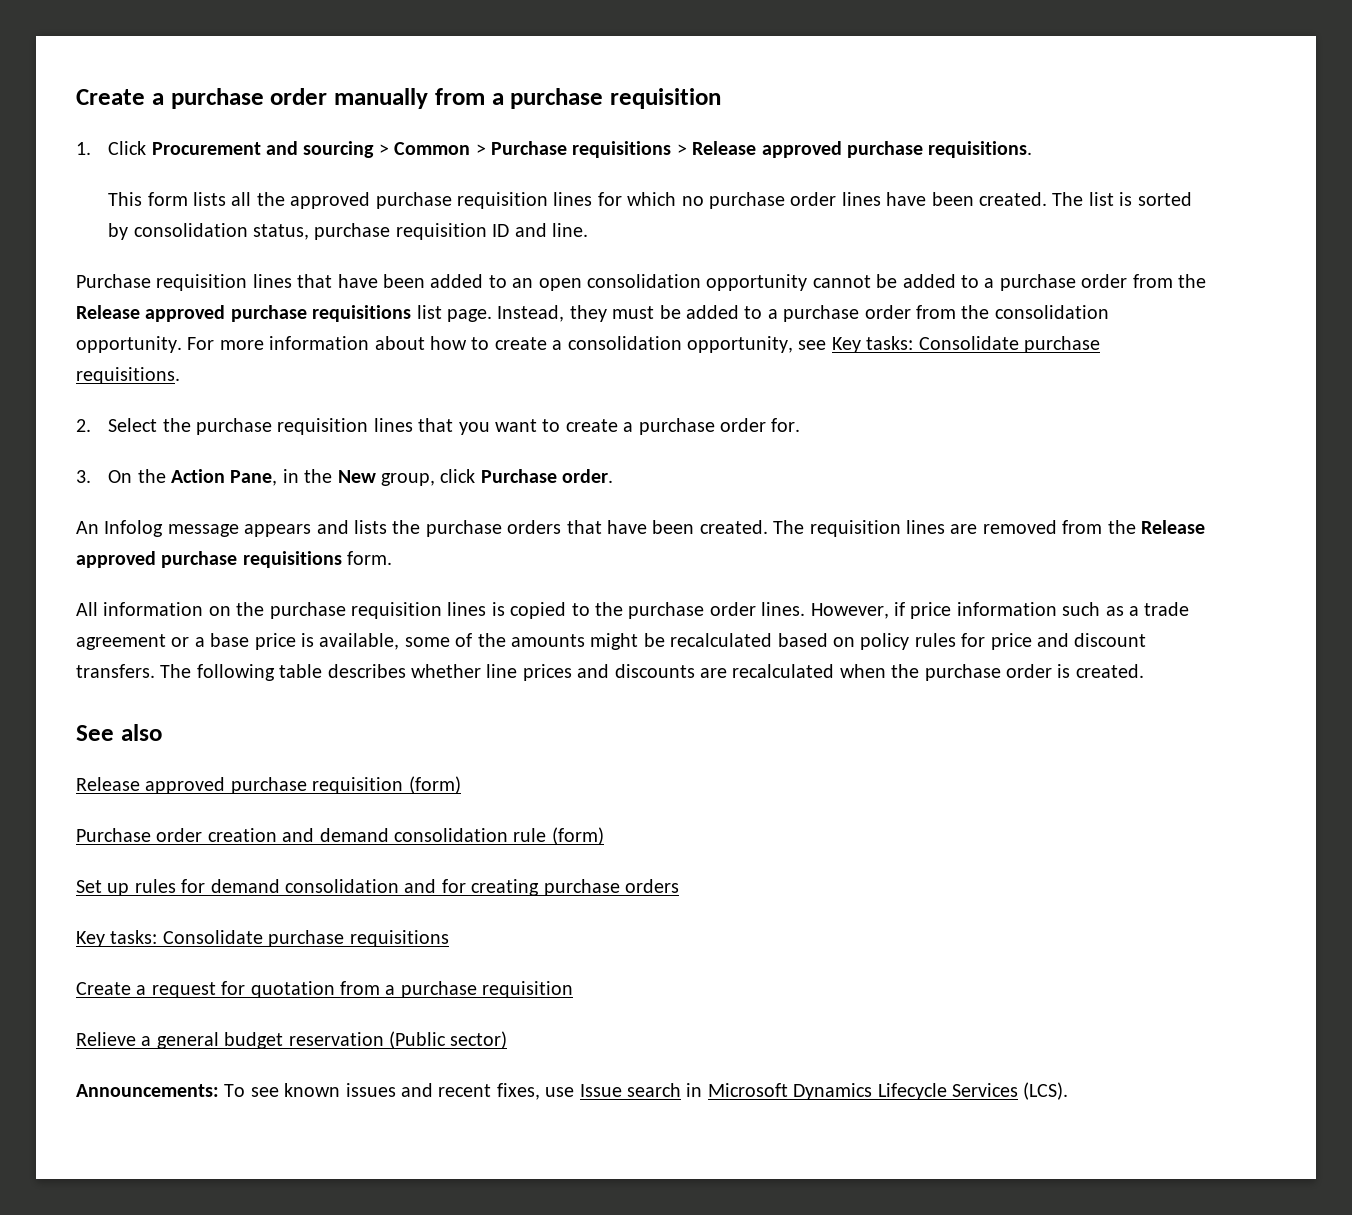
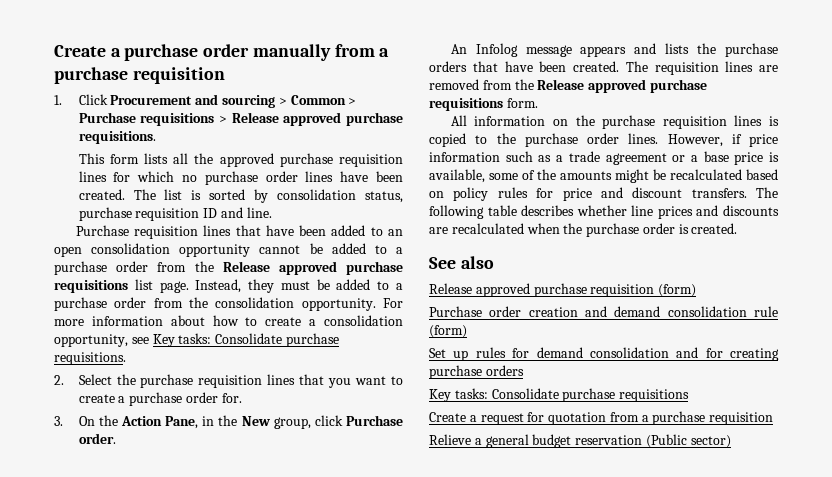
- Announcements: To see known issues and recent fixes, use Issue search in Microsoft Dynamics Lifecycle Services (LCS).

